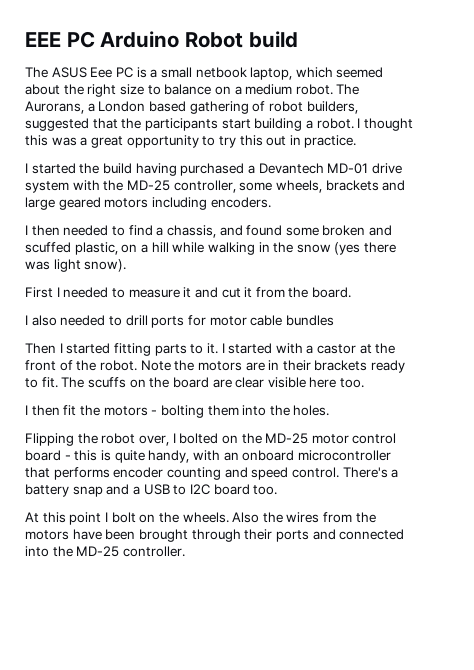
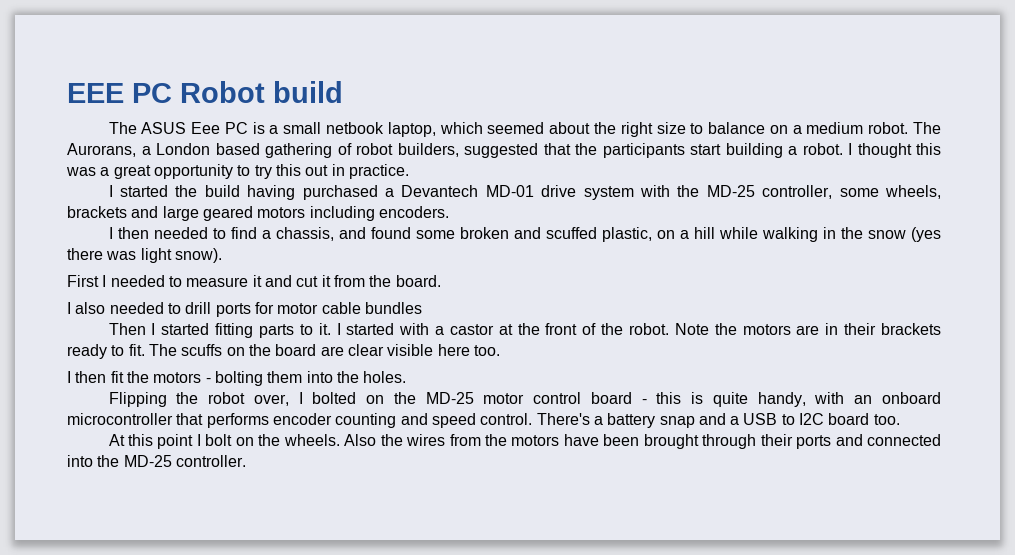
- EEE PC Arduino Robot build
+ EEE PC Robot build

